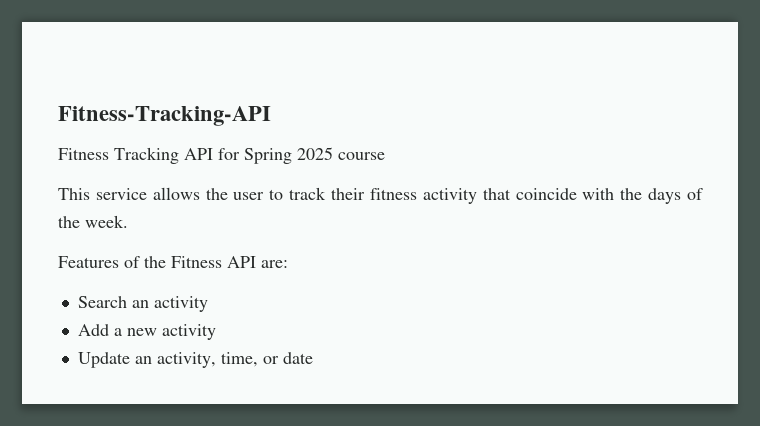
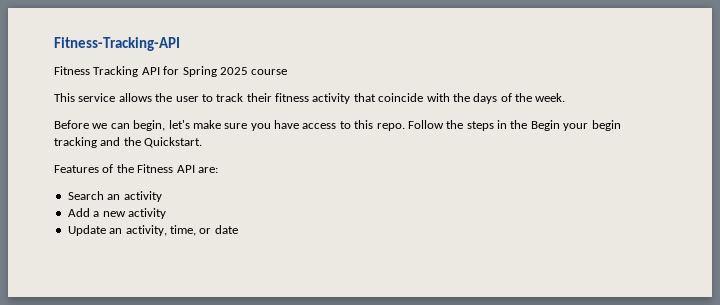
+ Before we can begin, let's make sure you have access to this repo. Follow the steps in the Begin your begin tracking and the Quickstart.

